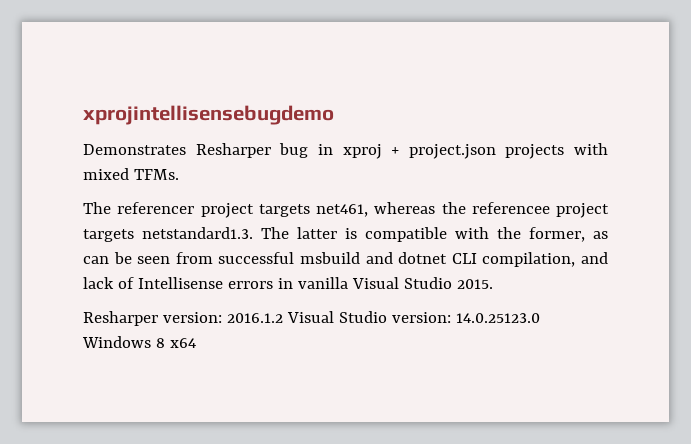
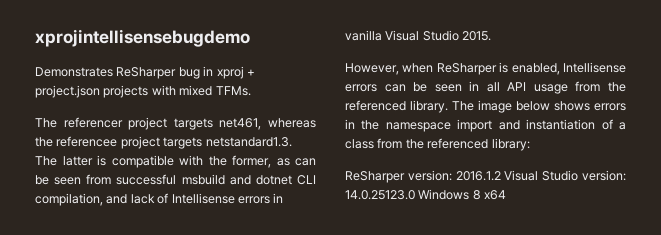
- Demonstrates Resharper bug in xproj + project.json projects with mixed TFMs.
+ Demonstrates ReSharper bug in xproj + project.json projects with mixed TFMs.
- Resharper version: 2016.1.2 Visual Studio version: 14.0.25123.0 Windows 8 x64
+ However, when ReSharper is enabled, Intellisense errors can be seen in all API usage from the referenced library. The image below shows errors in the namespace import and instantiation of a class from the referenced library:
+ ReSharper version: 2016.1.2 Visual Studio version: 14.0.25123.0 Windows 8 x64

